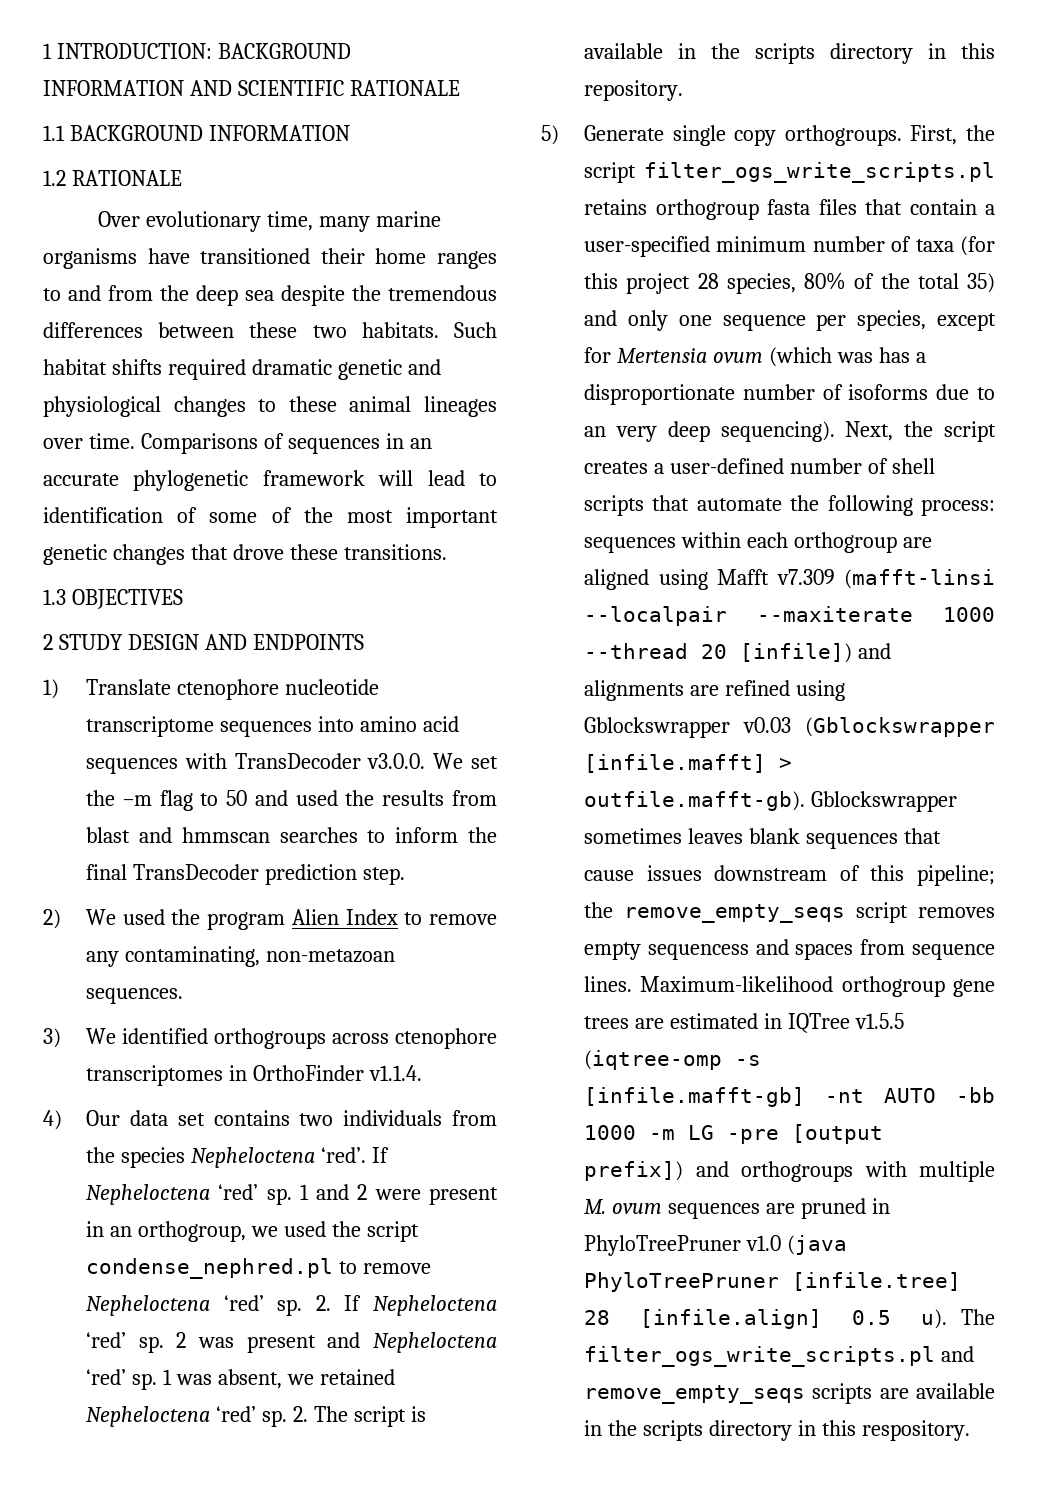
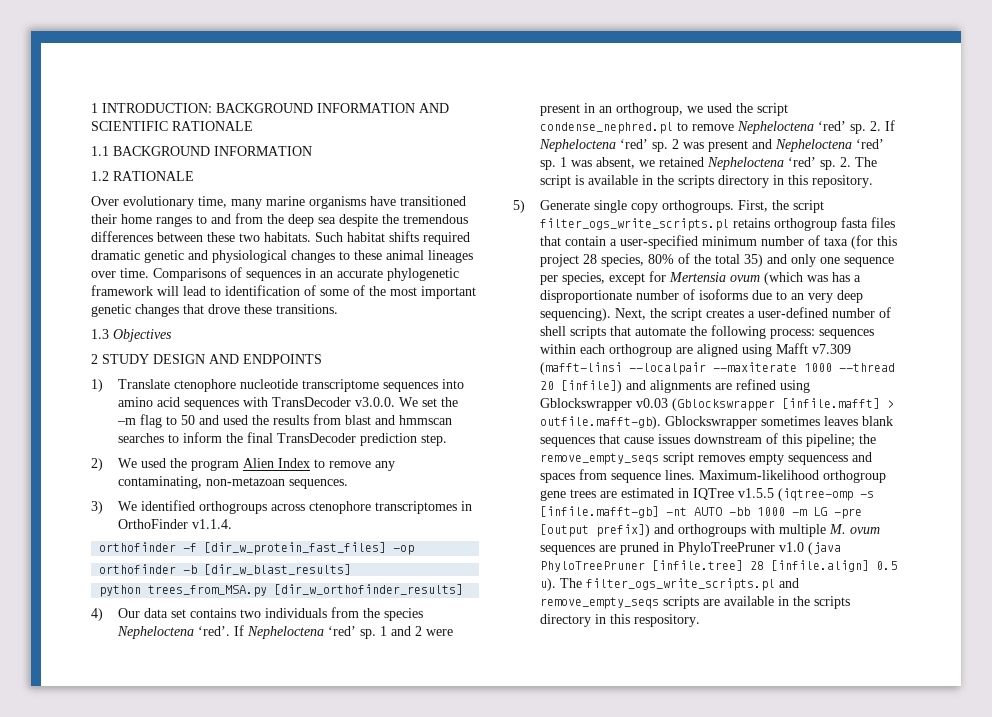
- 1.3 OBJECTIVES
+ 1.3 Objectives
+ orthofinder -f [dir_w_protein_fast_files] -op
+ orthofinder -b [dir_w_blast_results]
+ python trees_from_MSA.py [dir_w_orthofinder_results]

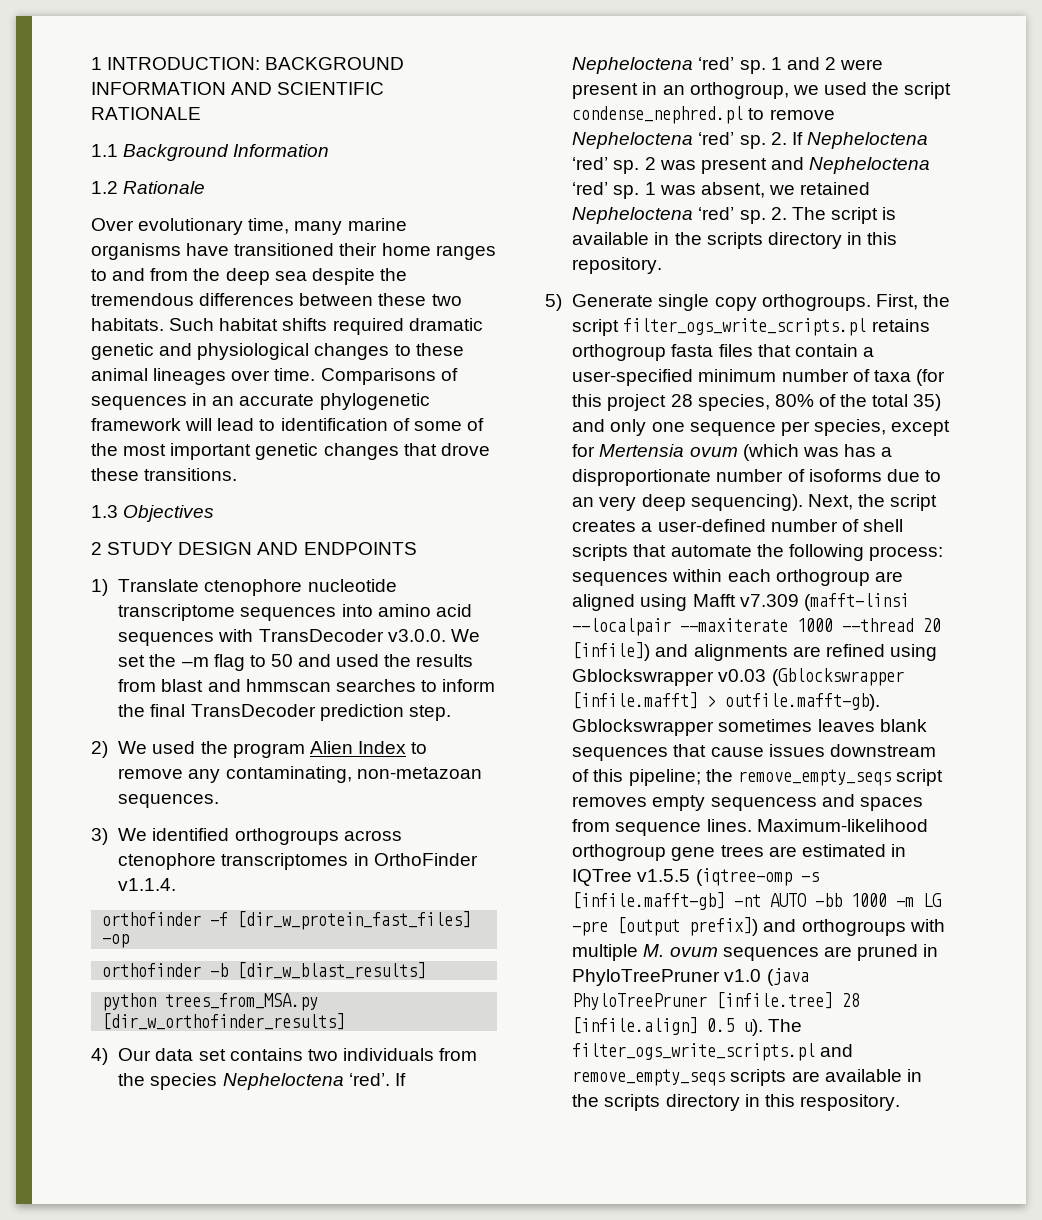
- 1.1 BACKGROUND INFORMATION
+ 1.1 Background Information
- 1.2 RATIONALE
+ 1.2 Rationale

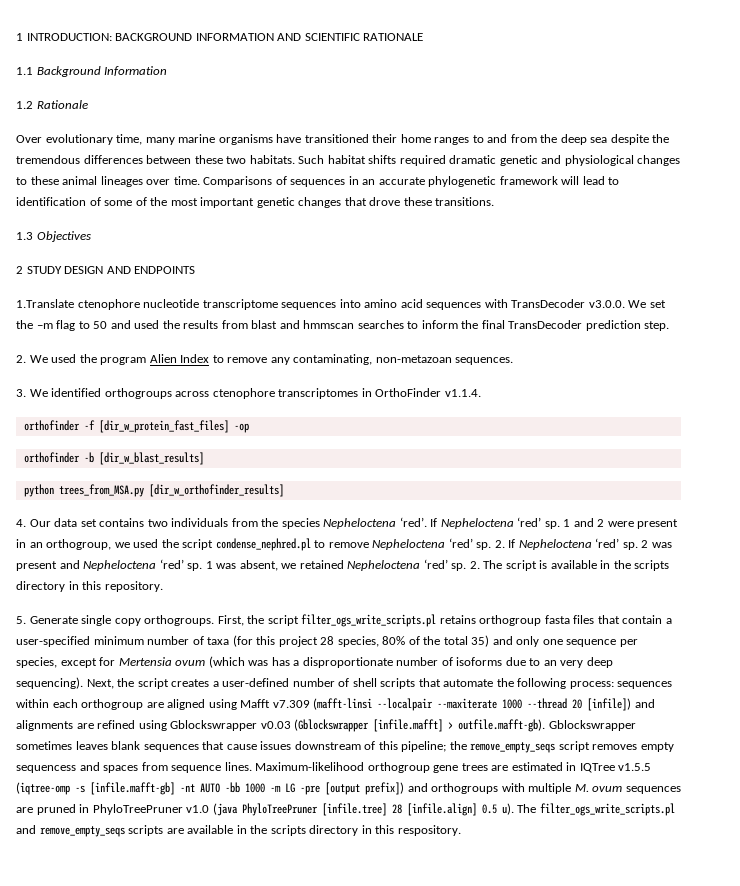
- 1) Translate ctenophore nucleotide transcriptome sequences into amino acid sequences with TransDecoder v3.0.0. We set the –m flag to 50 and used the results from blast and hmmscan searches to inform the final TransDecoder prediction step.
+ 1.Translate ctenophore nucleotide transcriptome sequences into amino acid sequences with TransDecoder v3.0.0. We set the –m flag to 50 and used the results from blast and hmmscan searches to inform the final TransDecoder prediction step.
- 2) We used the program Alien Index to remove any contaminating, non-metazoan sequences.
+ 2. We used the program Alien Index to remove any contaminating, non-metazoan sequences.
- 3) We identified orthogroups across ctenophore transcriptomes in OrthoFinder v1.1.4.
+ 3. We identified orthogroups across ctenophore transcriptomes in OrthoFinder v1.1.4.
- 4) Our data set contains two individuals from the species Nepheloctena ‘red’.
+ 4. Our data set contains two individuals from the species Nepheloctena ‘red’.
- 5) Generate single copy orthogroups.
+ 5. Generate single copy orthogroups.

